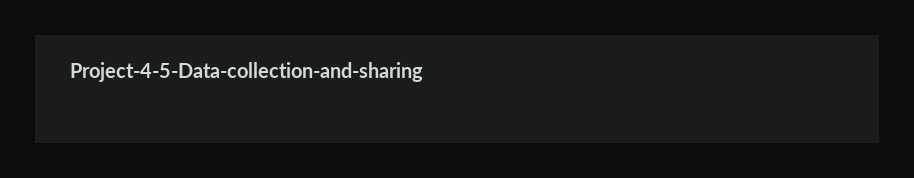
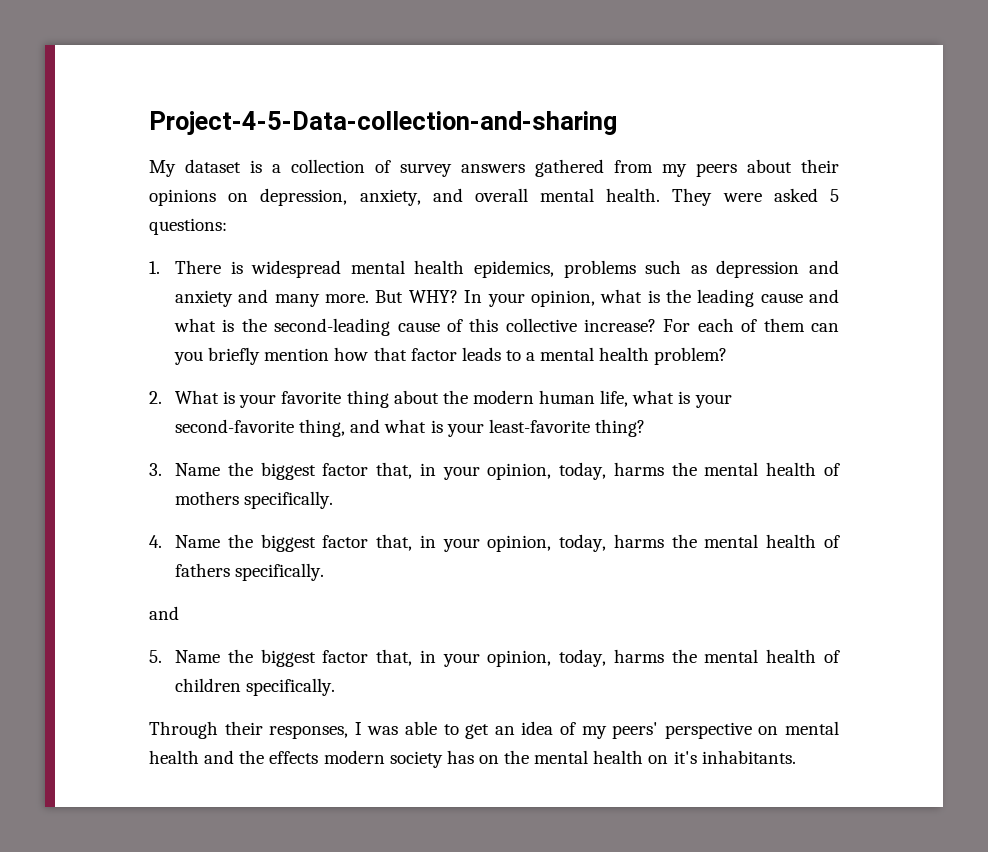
+ My dataset is a collection of survey answers gathered from my peers about their opinions on depression, anxiety, and overall mental health. They were asked 5 questions:
+ 1. There is widespread mental health epidemics, problems such as depression and anxiety and many more. But WHY? In your opinion, what is the leading cause and what is the second-leading cause of this collective increase? For each of them can you briefly mention how that factor leads to a mental health problem?
+ 2. What is your favorite thing about the modern human life, what is your second-favorite thing, and what is your least-favorite thing?
+ 3. Name the biggest factor that, in your opinion, today, harms the mental health of mothers specifically.
+ 4. Name the biggest factor that, in your opinion, today, harms the mental health of fathers specifically.
+ and
+ 5. Name the biggest factor that, in your opinion, today, harms the mental health of children specifically.
+ Through their responses, I was able to get an idea of my peers' perspective on mental health and the effects modern society has on the mental health on it's inhabitants.

